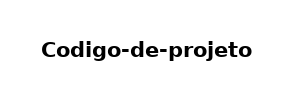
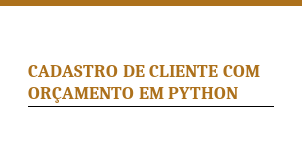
- Codigo-de-projeto
+ CADASTRO DE CLIENTE COM ORÇAMENTO EM PYTHON

